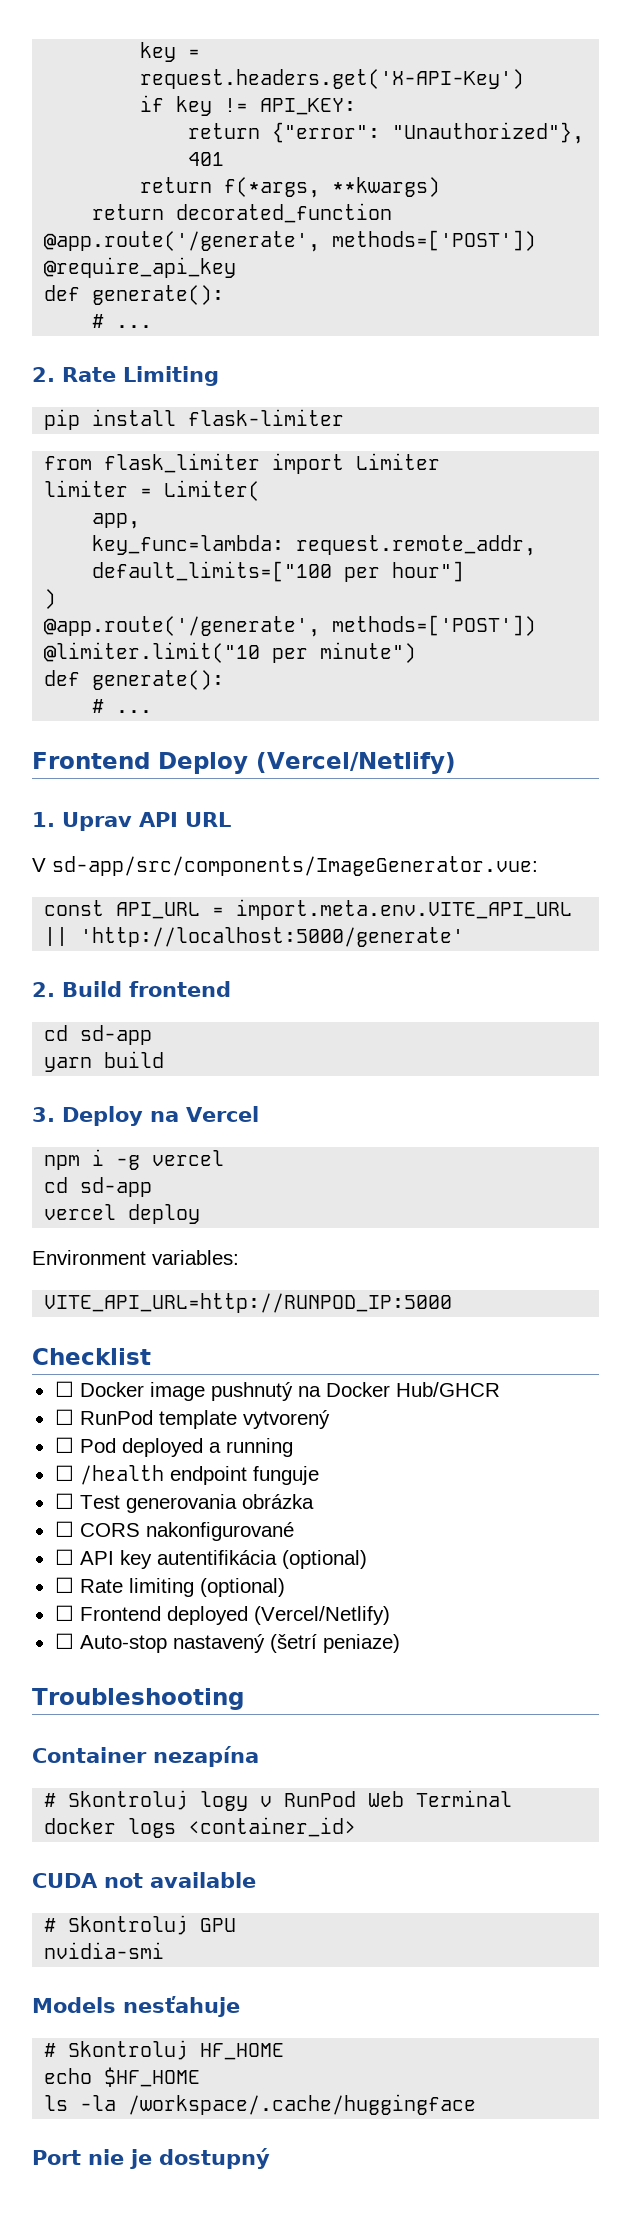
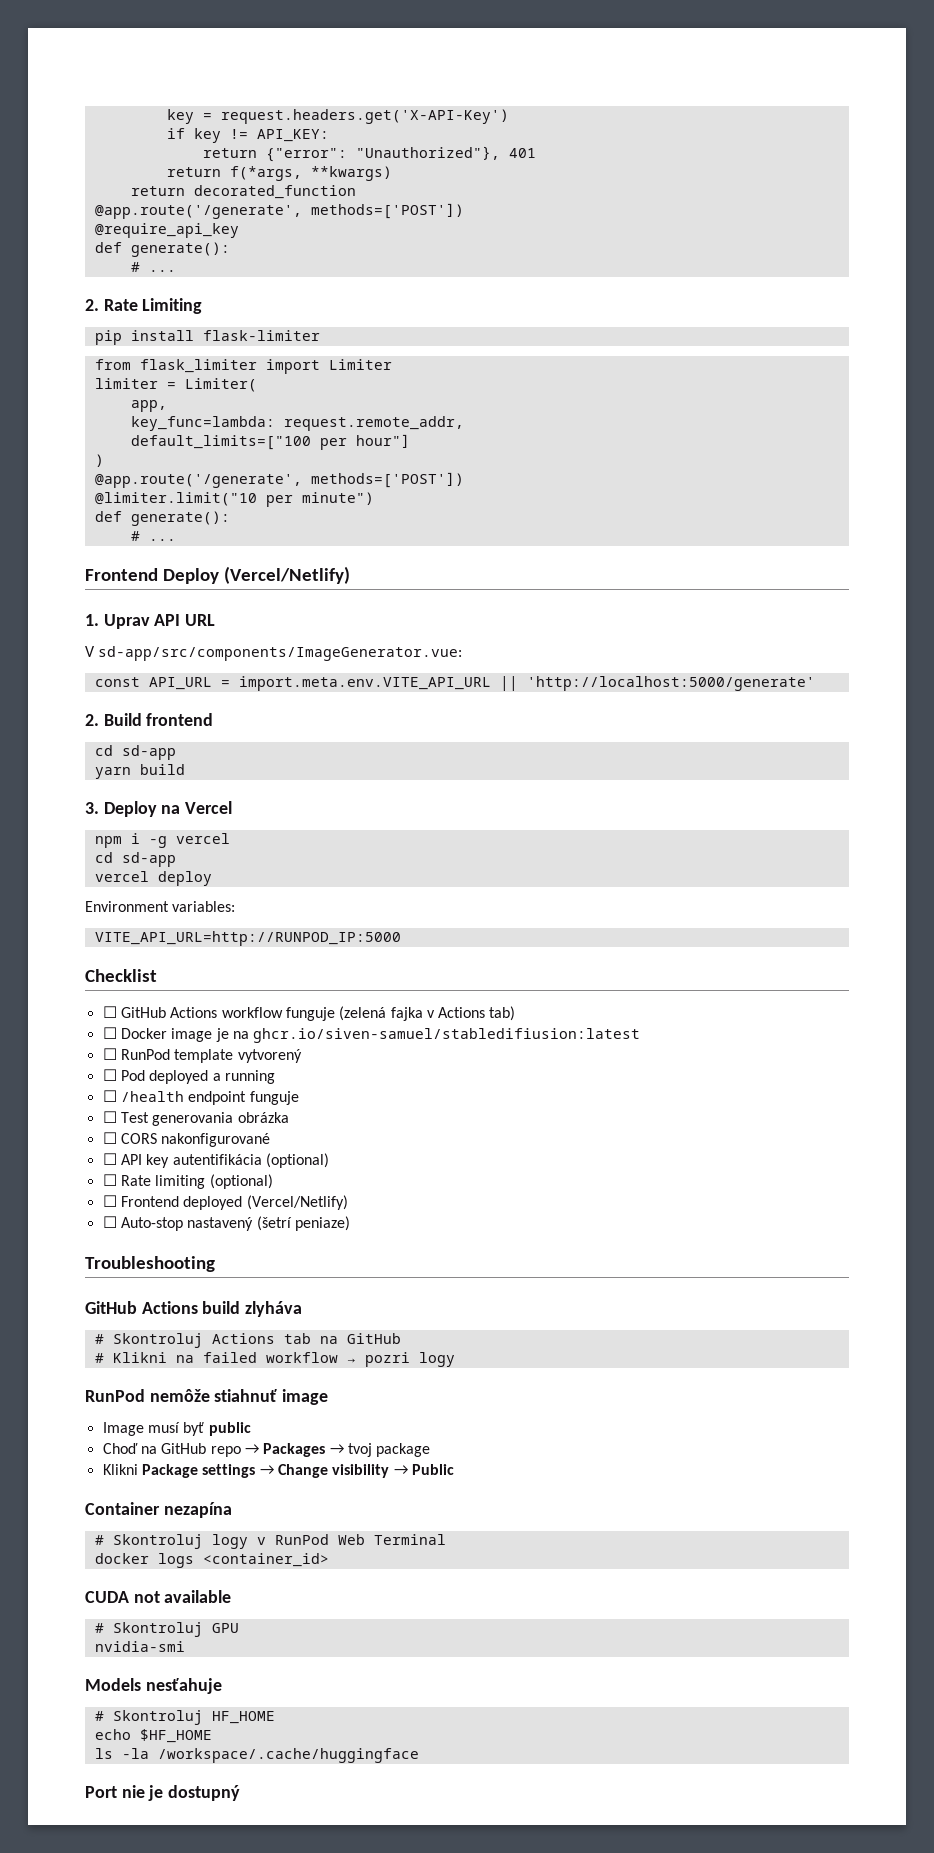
+ ☐ GitHub Actions workflow funguje (zelená fajka v Actions tab)
- ☐ Docker image pushnutý na Docker Hub/GHCR
+ ☐ Docker image je na ghcr.io/siven-samuel/stabledifiusion:latest
+ GitHub Actions build zlyháva
+ # Skontroluj Actions tab na GitHub
+ # Klikni na failed workflow → pozri logy
+ RunPod nemôže stiahnuť image
+ Image musí byť public
+ Choď na GitHub repo → Packages → tvoj package
+ Klikni Package settings → Change visibility → Public

